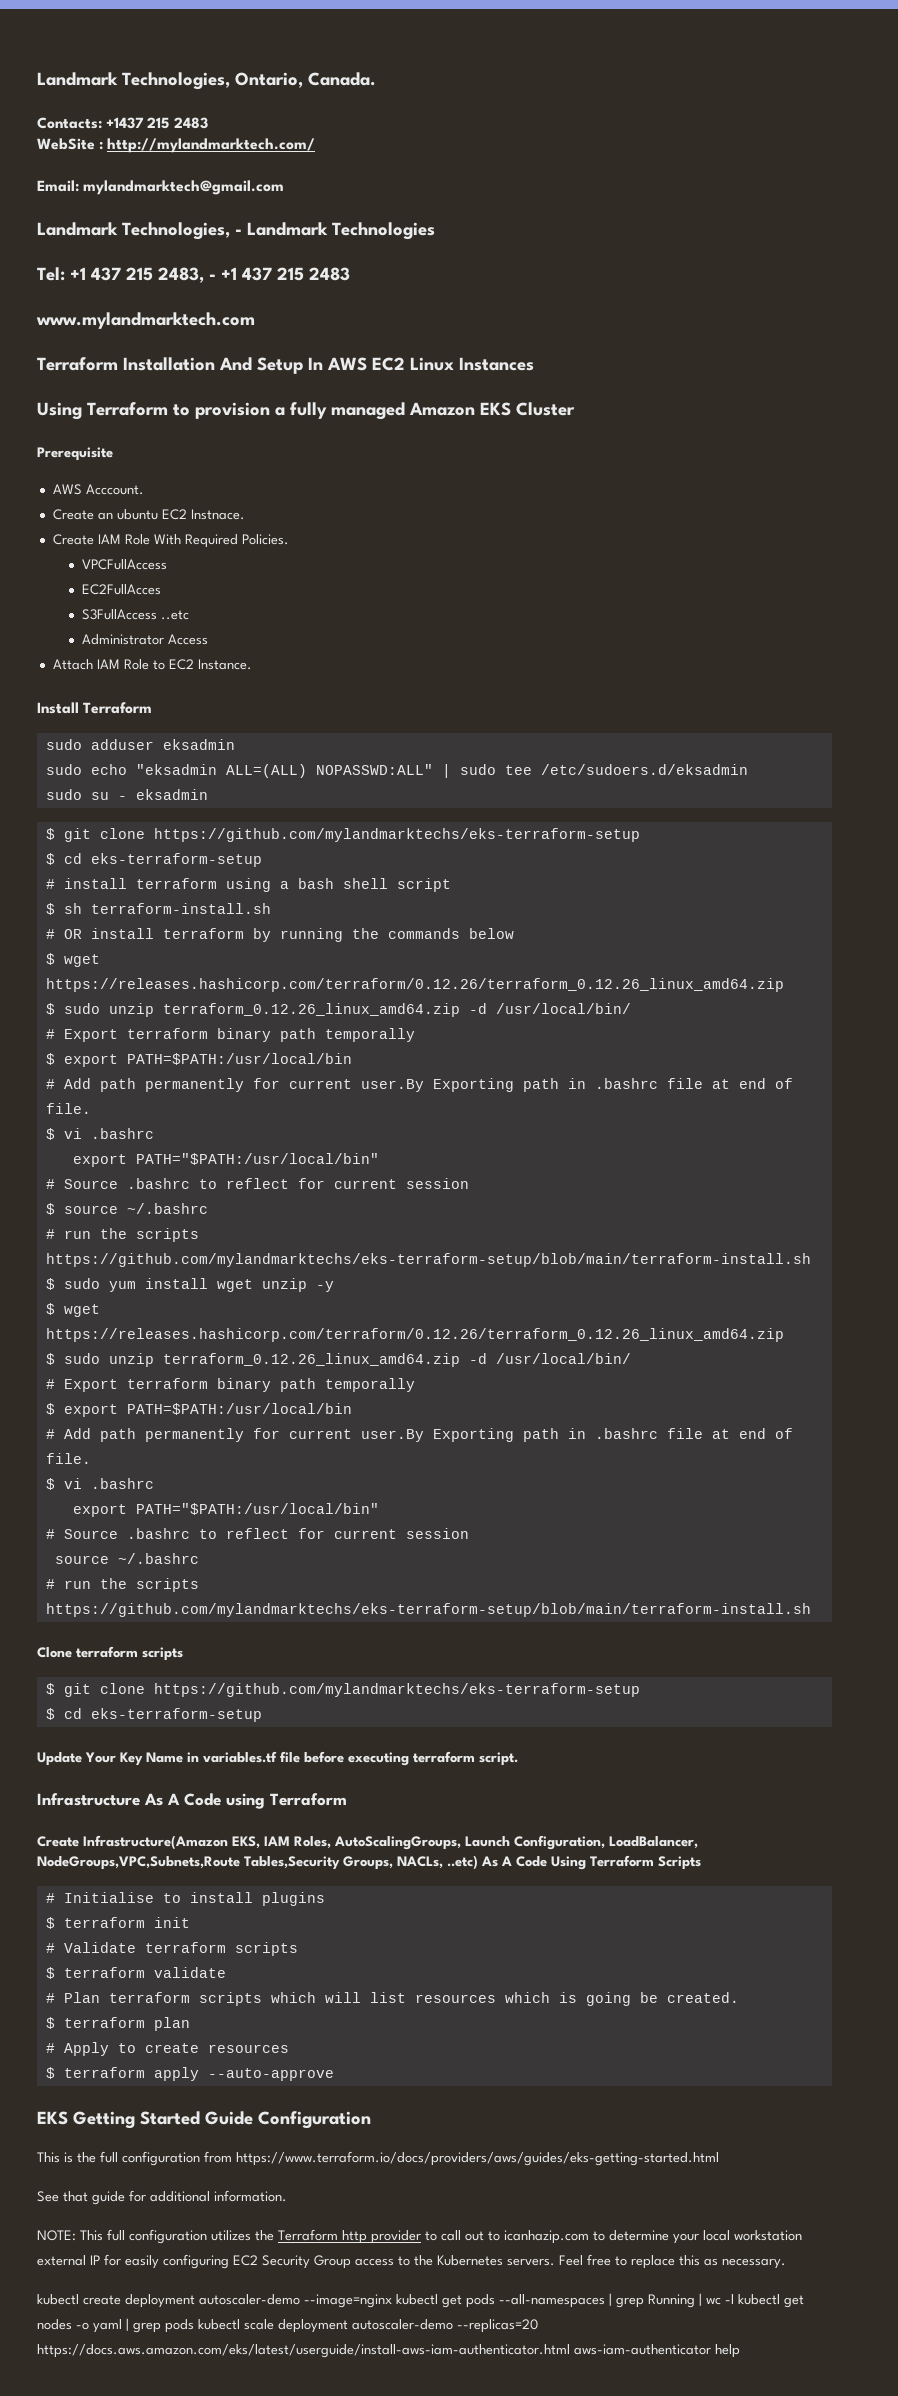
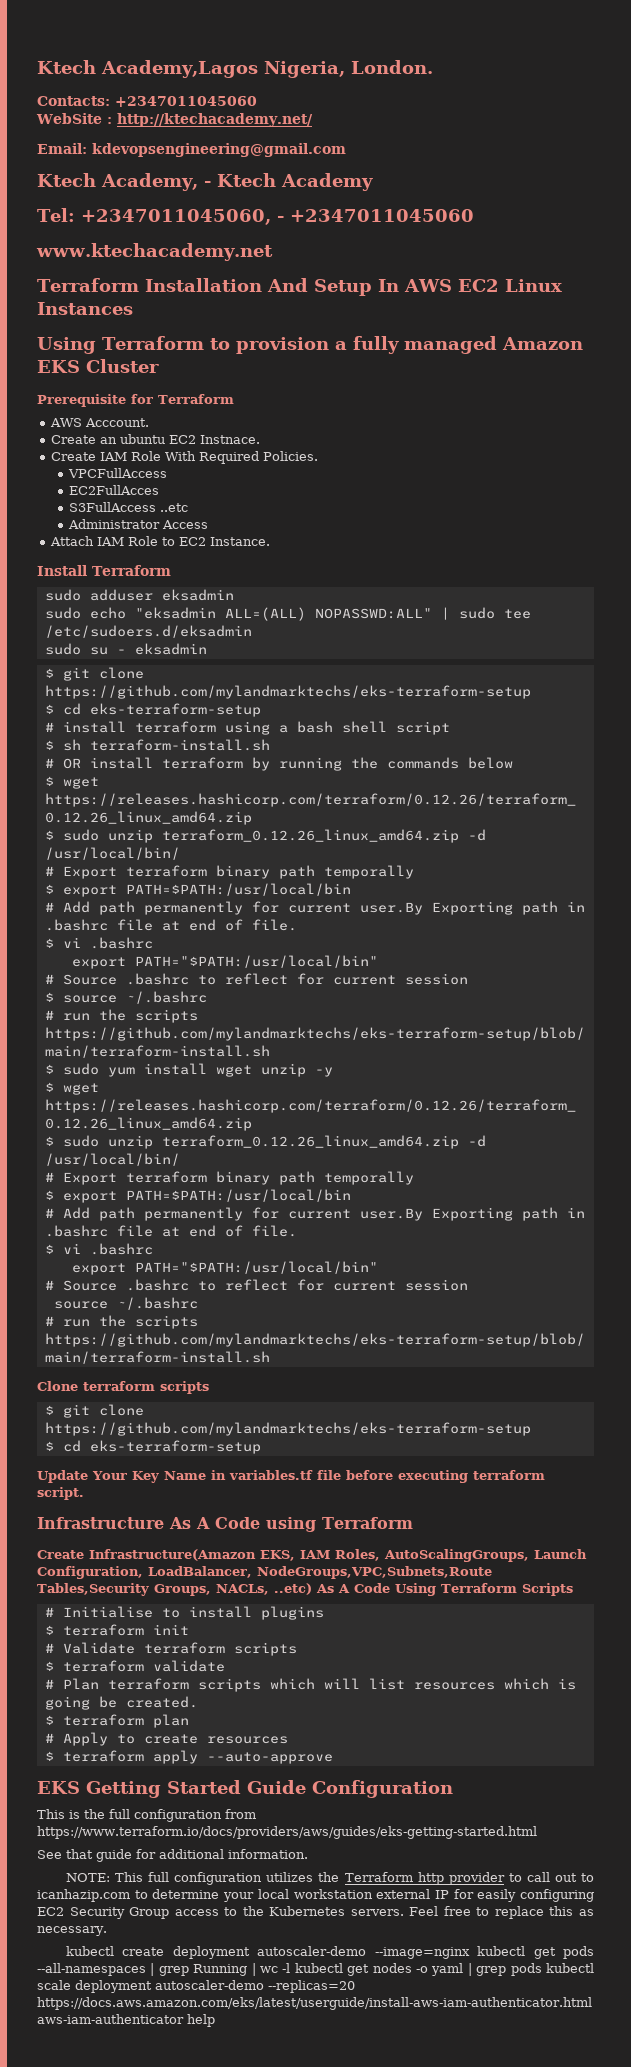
- Landmark Technologies, Ontario, Canada.
- Contacts: +1437 215 2483
+ Ktech Academy,Lagos Nigeria, London.
+ Contacts: +2347011045060
- WebSite : http://mylandmarktech.com/
+ WebSite : http://ktechacademy.net/
- Email: mylandmarktech@gmail.com
- Landmark Technologies, - Landmark Technologies
- Tel: +1 437 215 2483, - +1 437 215 2483
- www.mylandmarktech.com
+ Email: kdevopsengineering@gmail.com
+ Ktech Academy, - Ktech Academy
+ Tel: +2347011045060, - +2347011045060
+ www.ktechacademy.net
- Prerequisite
+ Prerequisite for Terraform

